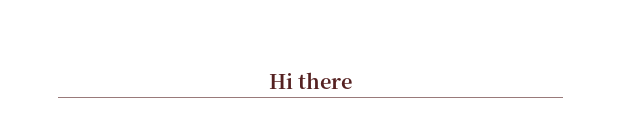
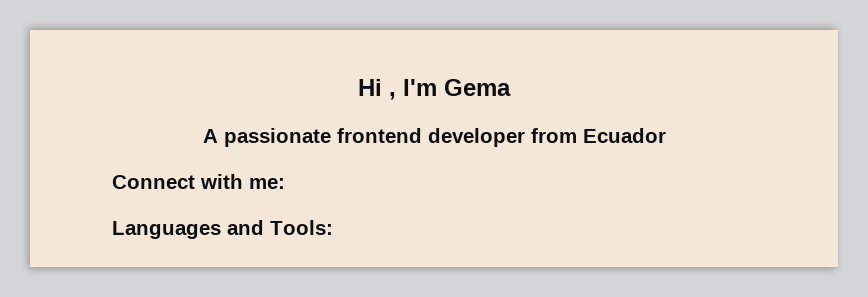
- Hi there
+ Hi , I'm Gema
+ A passionate frontend developer from Ecuador
+ Connect with me:
+ Languages and Tools:

